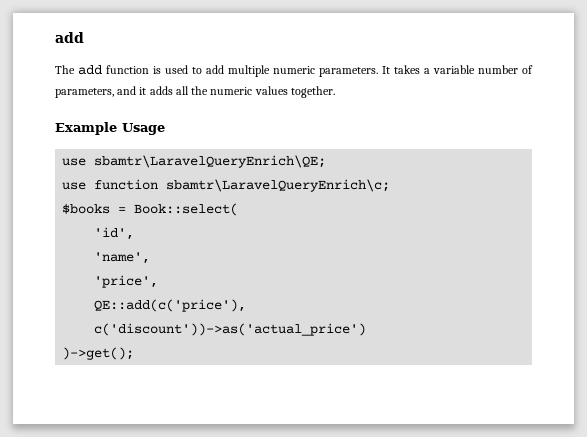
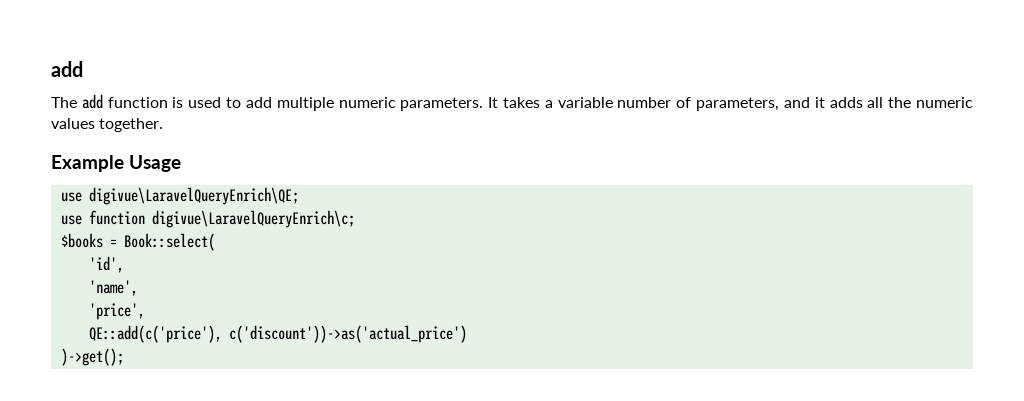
- use sbamtr\LaravelQueryEnrich\QE;
+ use digivue\LaravelQueryEnrich\QE;
- use function sbamtr\LaravelQueryEnrich\c;
+ use function digivue\LaravelQueryEnrich\c;

